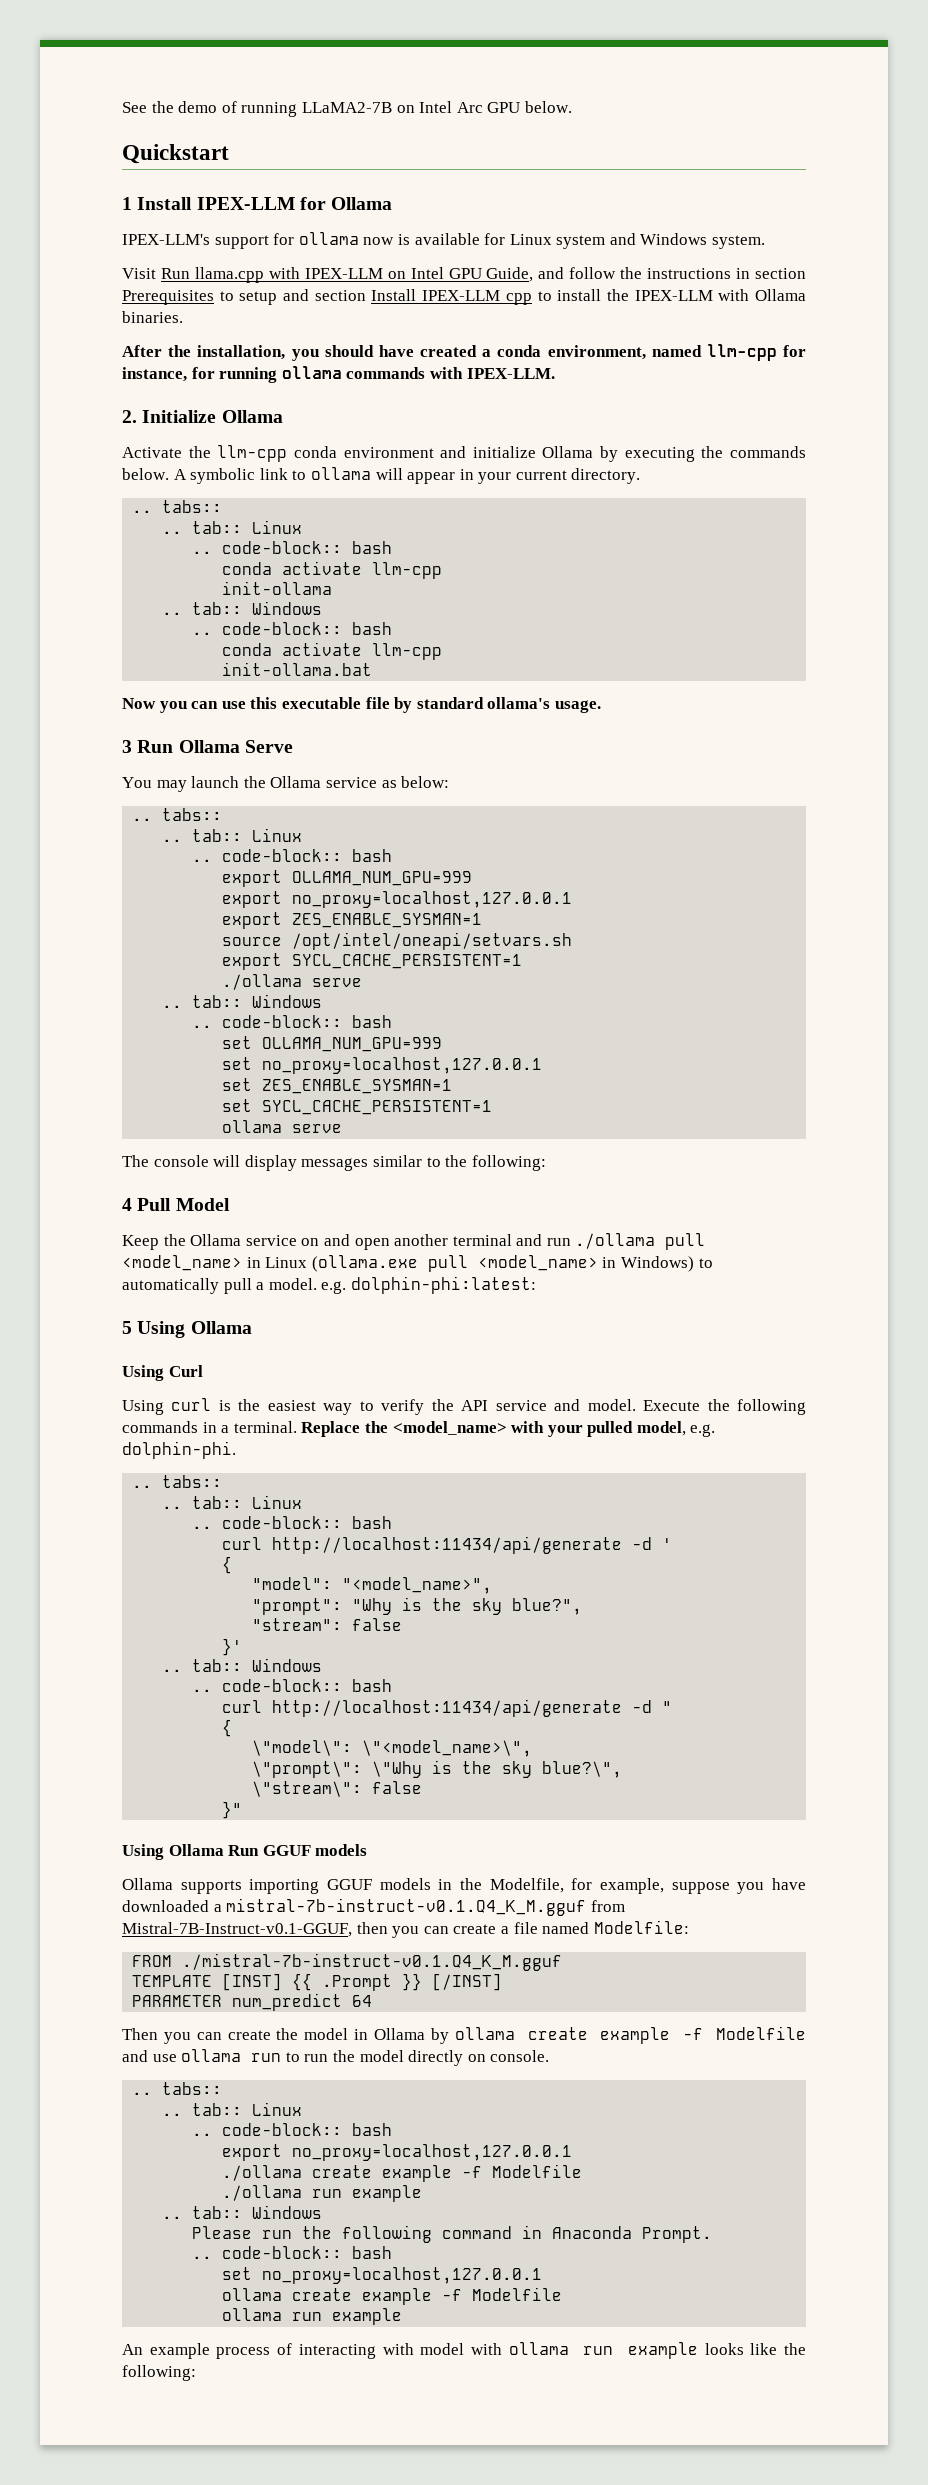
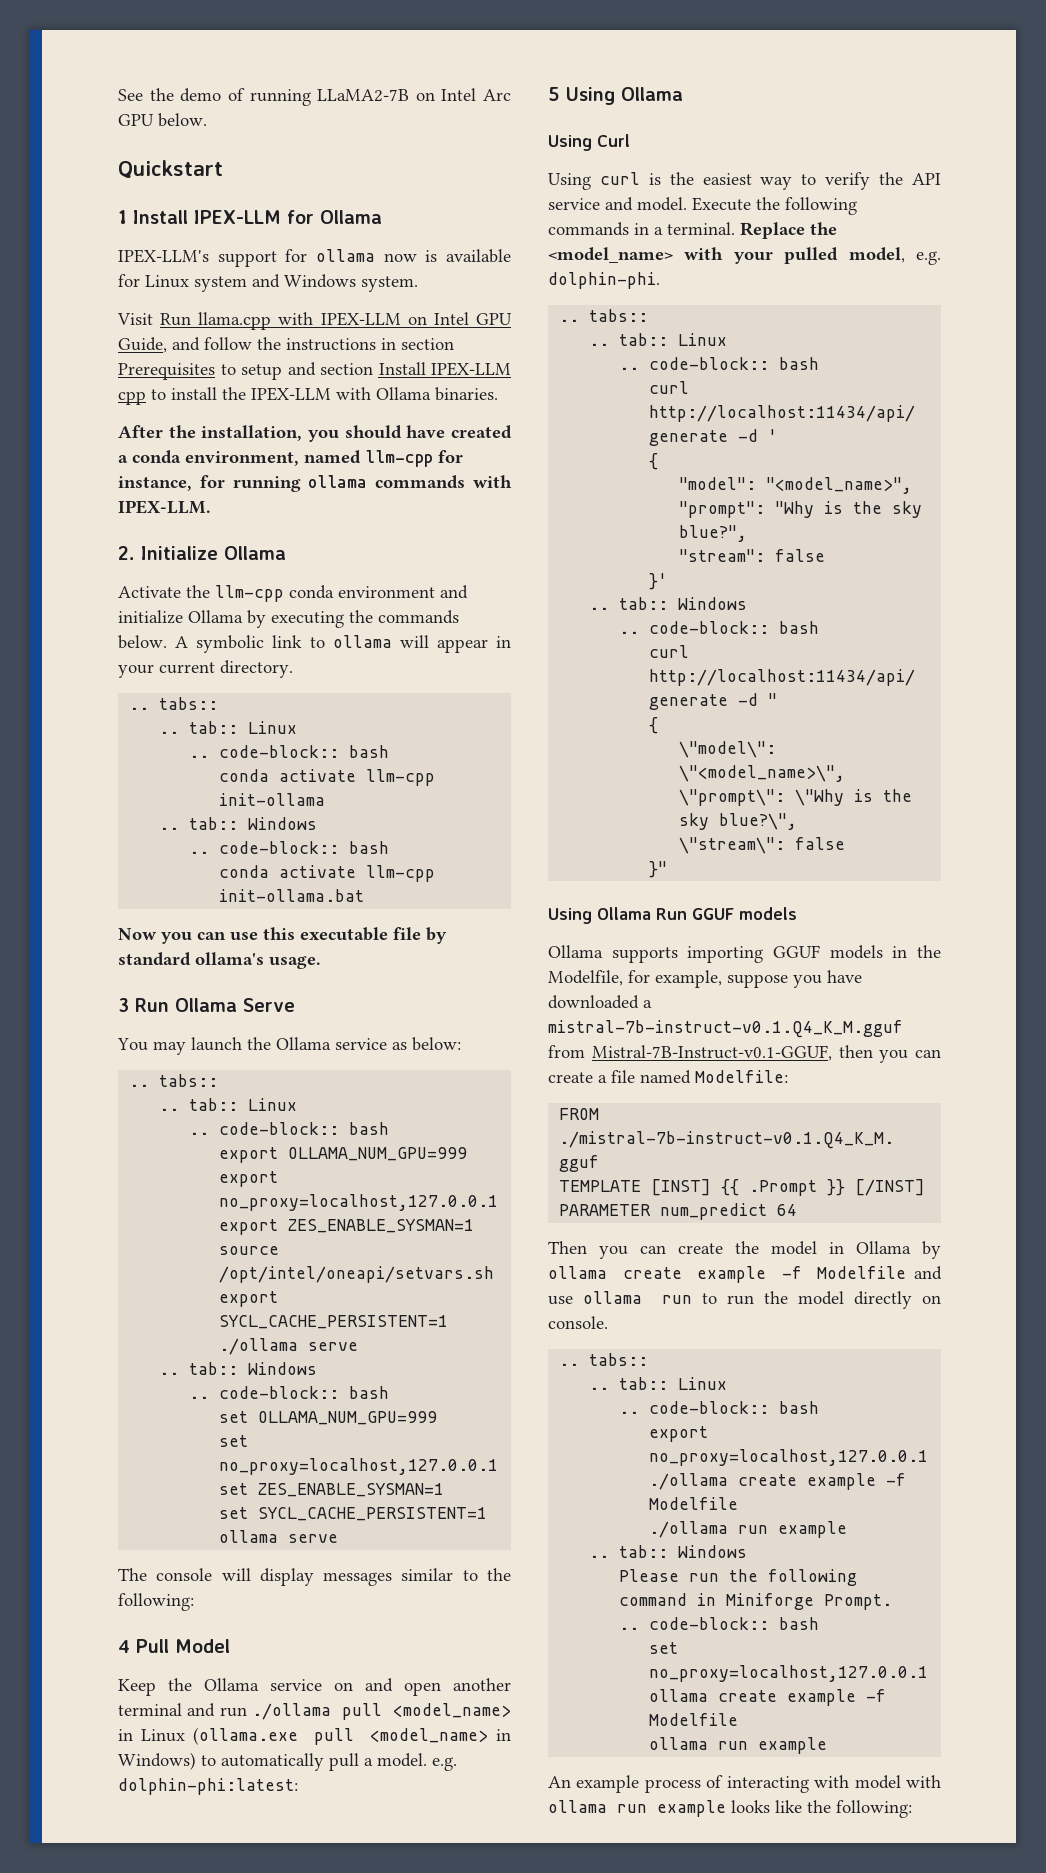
- Please run the following command in Anaconda Prompt.
+ Please run the following command in Miniforge Prompt.

